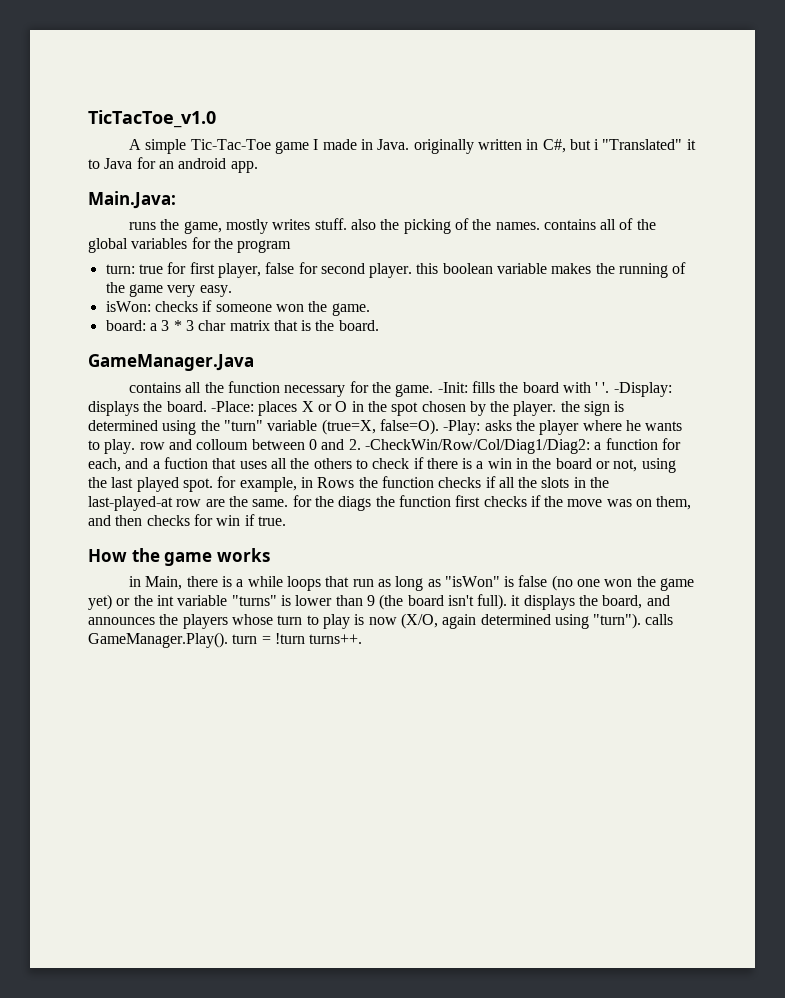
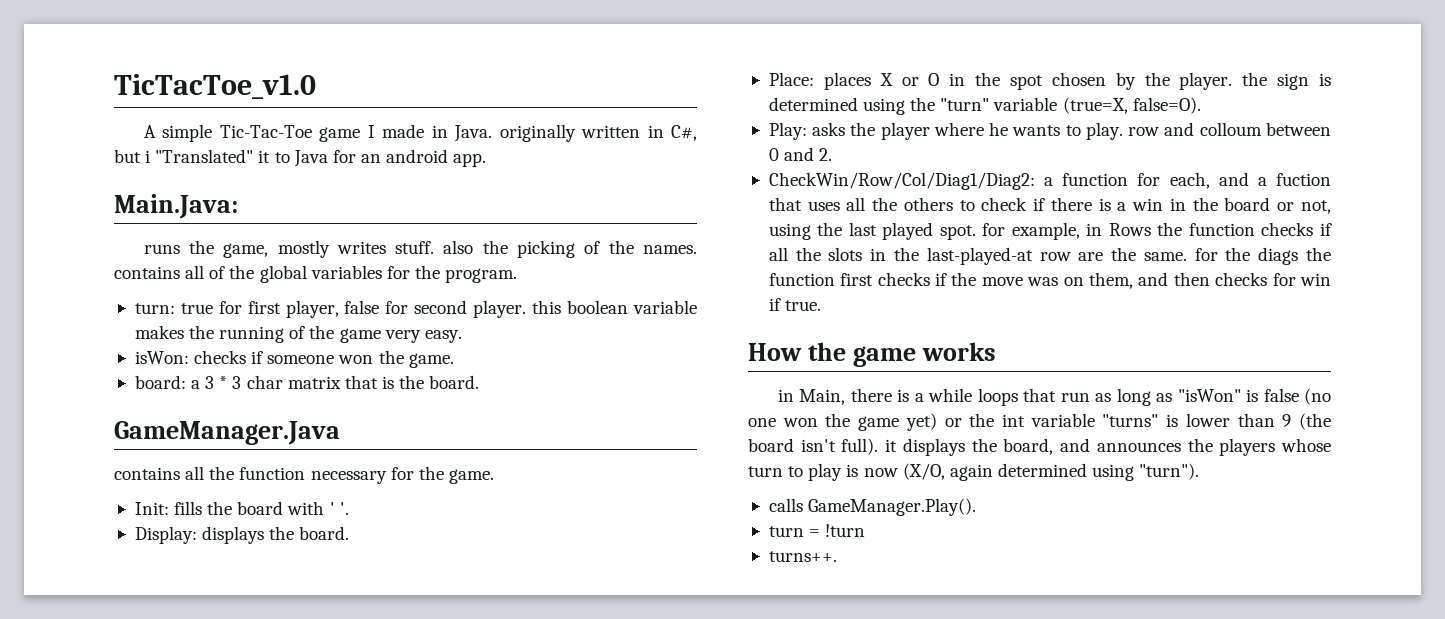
- runs the game, mostly writes stuff. also the picking of the names. contains all of the global variables for the program
+ runs the game, mostly writes stuff. also the picking of the names. contains all of the global variables for the program.
- contains all the function necessary for the game. -Init:
+ contains all the function necessary for the game.
+ Init:
- fills the board with ' '. -Display:
+ fills the board with ' '.
+ Display:
- displays the board. -Place:
+ displays the board.
+ Place:
- places X or O in the spot chosen by the player. the sign is determined using the "turn" variable (true=X, false=O). -Play:
+ places X or O in the spot chosen by the player. the sign is determined using the "turn" variable (true=X, false=O).
+ Play:
- asks the player where he wants to play. row and colloum between 0 and 2. -CheckWin/Row/Col/Diag1/Diag2:
+ asks the player where he wants to play. row and colloum between 0 and 2.
+ CheckWin/Row/Col/Diag1/Diag2:
- in Main, there is a while loops that run as long as "isWon" is false (no one won the game yet) or the int variable "turns" is lower than 9 (the board isn't full). it displays the board, and announces the players whose turn to play is now (X/O, again determined using "turn"). calls GameManager.Play(). turn = !turn turns++.
+ in Main, there is a while loops that run as long as "isWon" is false (no one won the game yet) or the int variable "turns" is lower than 9 (the board isn't full). it displays the board, and announces the players whose turn to play is now (X/O, again determined using "turn").
+ calls GameManager.Play().
+ turn = !turn
+ turns++.

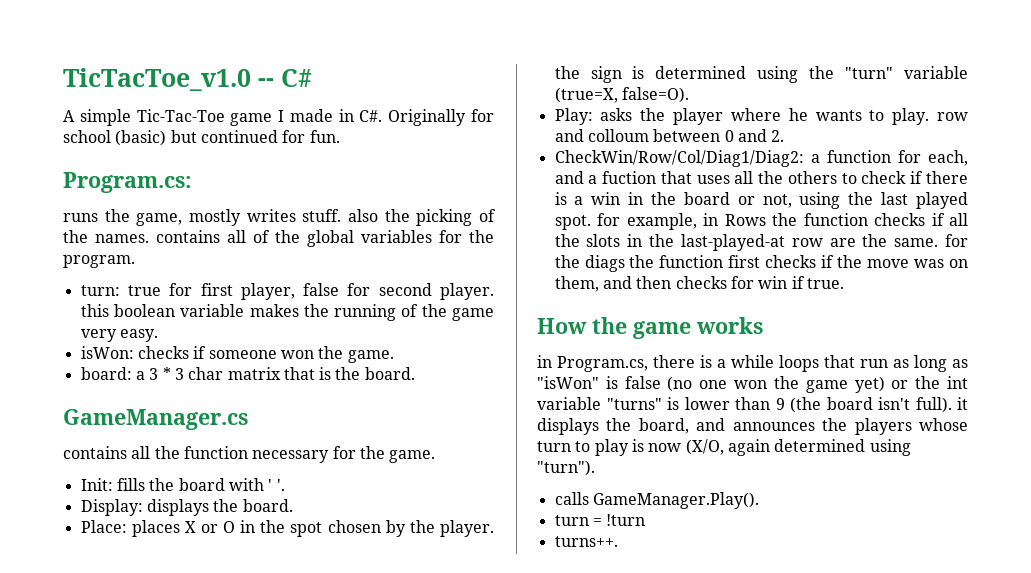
- TicTacToe_v1.0
+ TicTacToe_v1.0 -- C#
- A simple Tic-Tac-Toe game I made in Java. originally written in C#, but i "Translated" it to Java for an android app.
- Main.Java:
+ A simple Tic-Tac-Toe game I made in C#. Originally for school (basic) but continued for fun.
+ Program.cs:
- GameManager.Java
+ GameManager.cs
- in Main, there is a while loops that run as long as "isWon" is false (no one won the game yet) or the int variable "turns" is lower than 9 (the board isn't full). it displays the board, and announces the players whose turn to play is now (X/O, again determined using "turn").
+ in Program.cs, there is a while loops that run as long as "isWon" is false (no one won the game yet) or the int variable "turns" is lower than 9 (the board isn't full). it displays the board, and announces the players whose turn to play is now (X/O, again determined using "turn").

